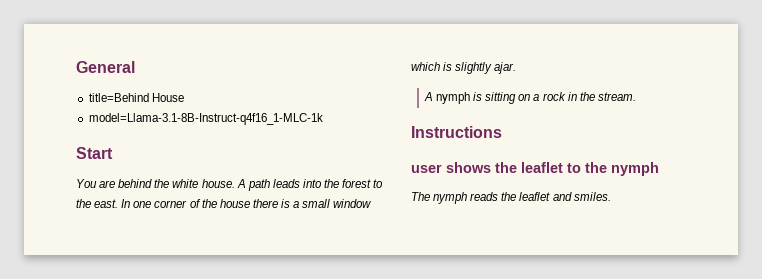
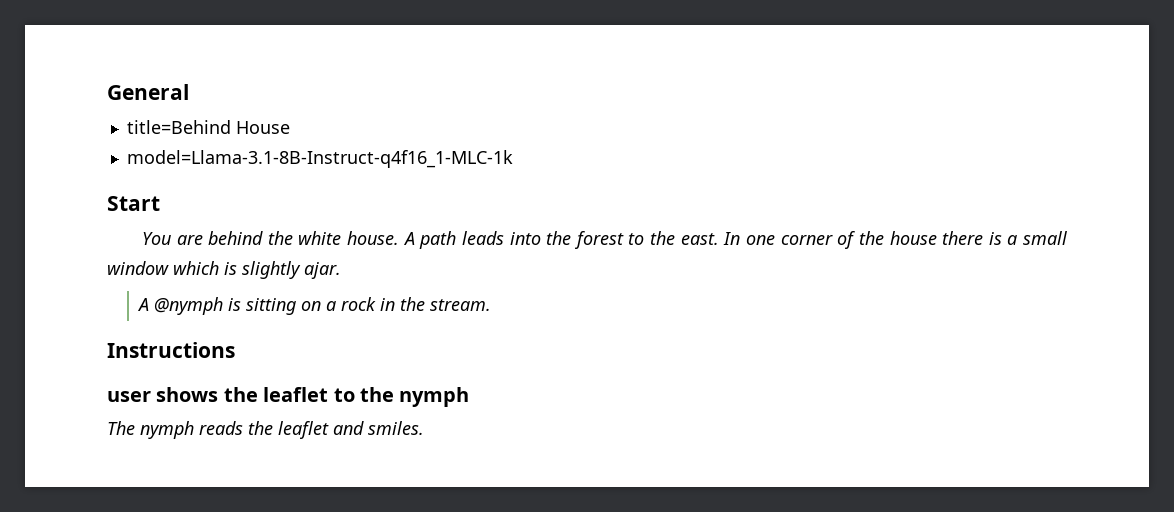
- A nymph is sitting on a rock in the stream.
+ A @nymph is sitting on a rock in the stream.

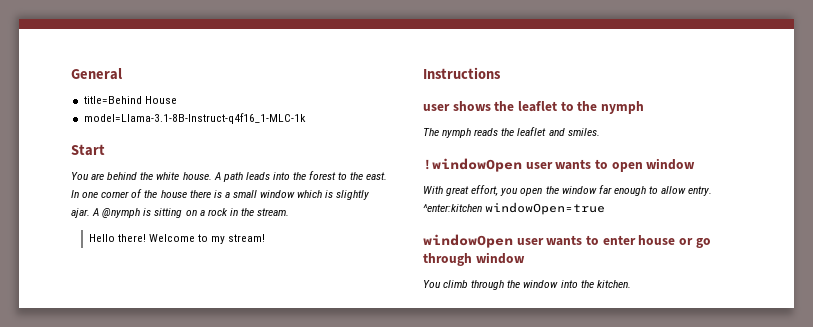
- In one corner of the house there is a small window which is slightly ajar.
- A @nymph is sitting on a rock in the stream.
+ In one corner of the house there is a small window which is slightly ajar. A @nymph is sitting on a rock in the stream.
+ Hello there! Welcome to my stream!
+ !windowOpen user wants to open window
+ With great effort, you open the window far enough to allow entry. ^enter:kitchen windowOpen=true
+ windowOpen user wants to enter house or go through window
+ You climb through the window into the kitchen.

